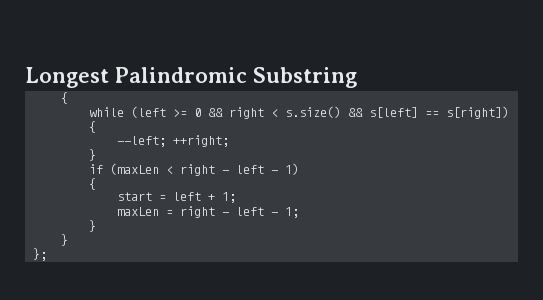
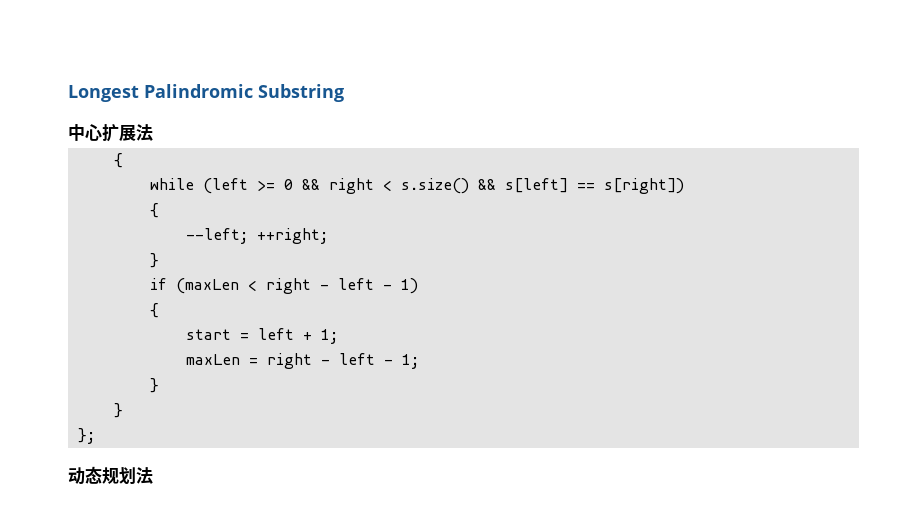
+ 中心扩展法
+ 动态规划法

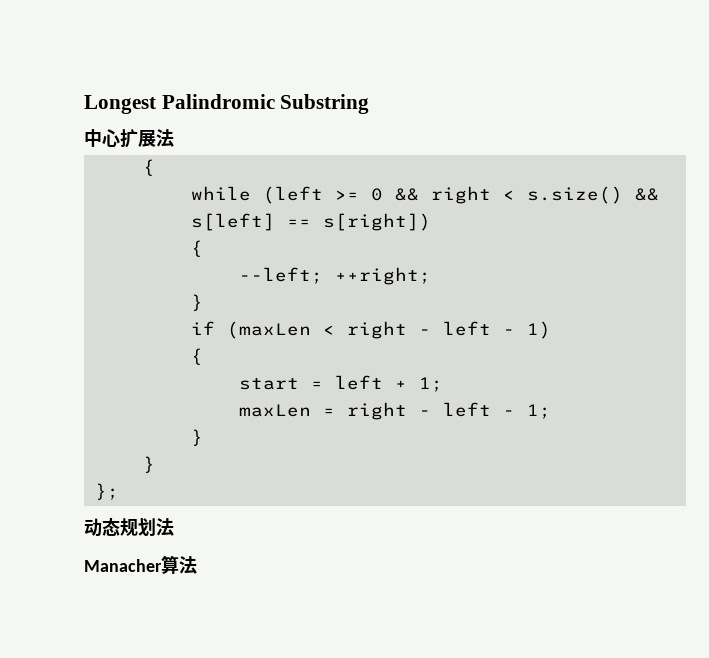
+ Manacher算法

